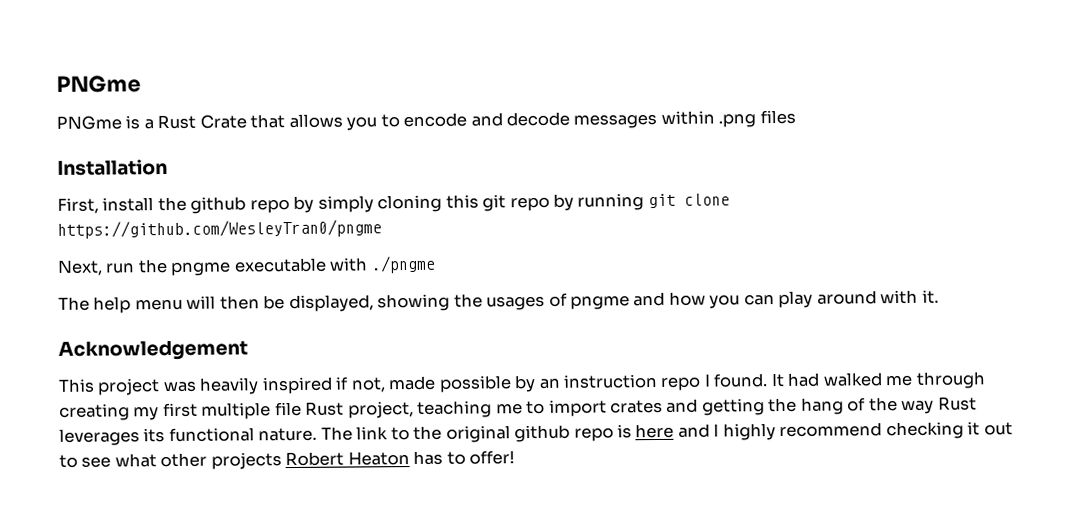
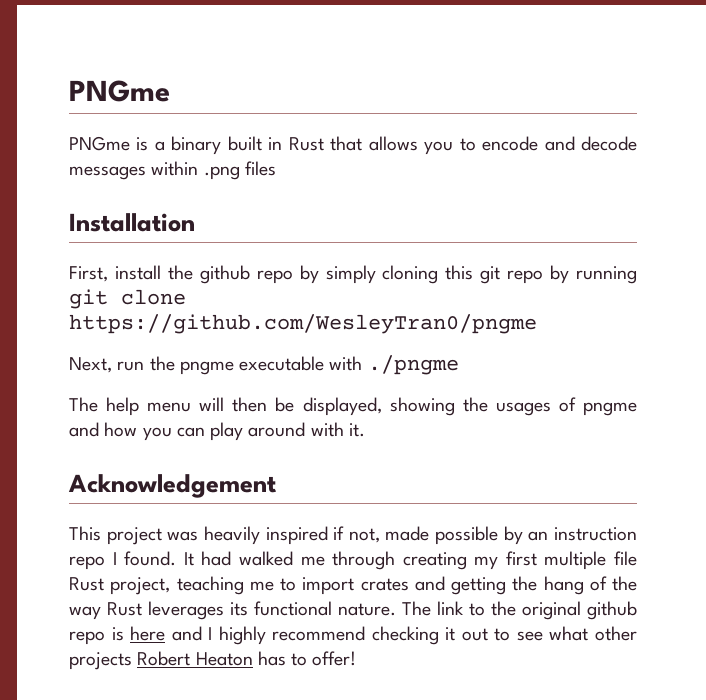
- PNGme is a Rust Crate that allows you to encode and decode messages within .png files
+ PNGme is a binary built in Rust that allows you to encode and decode messages within .png files

